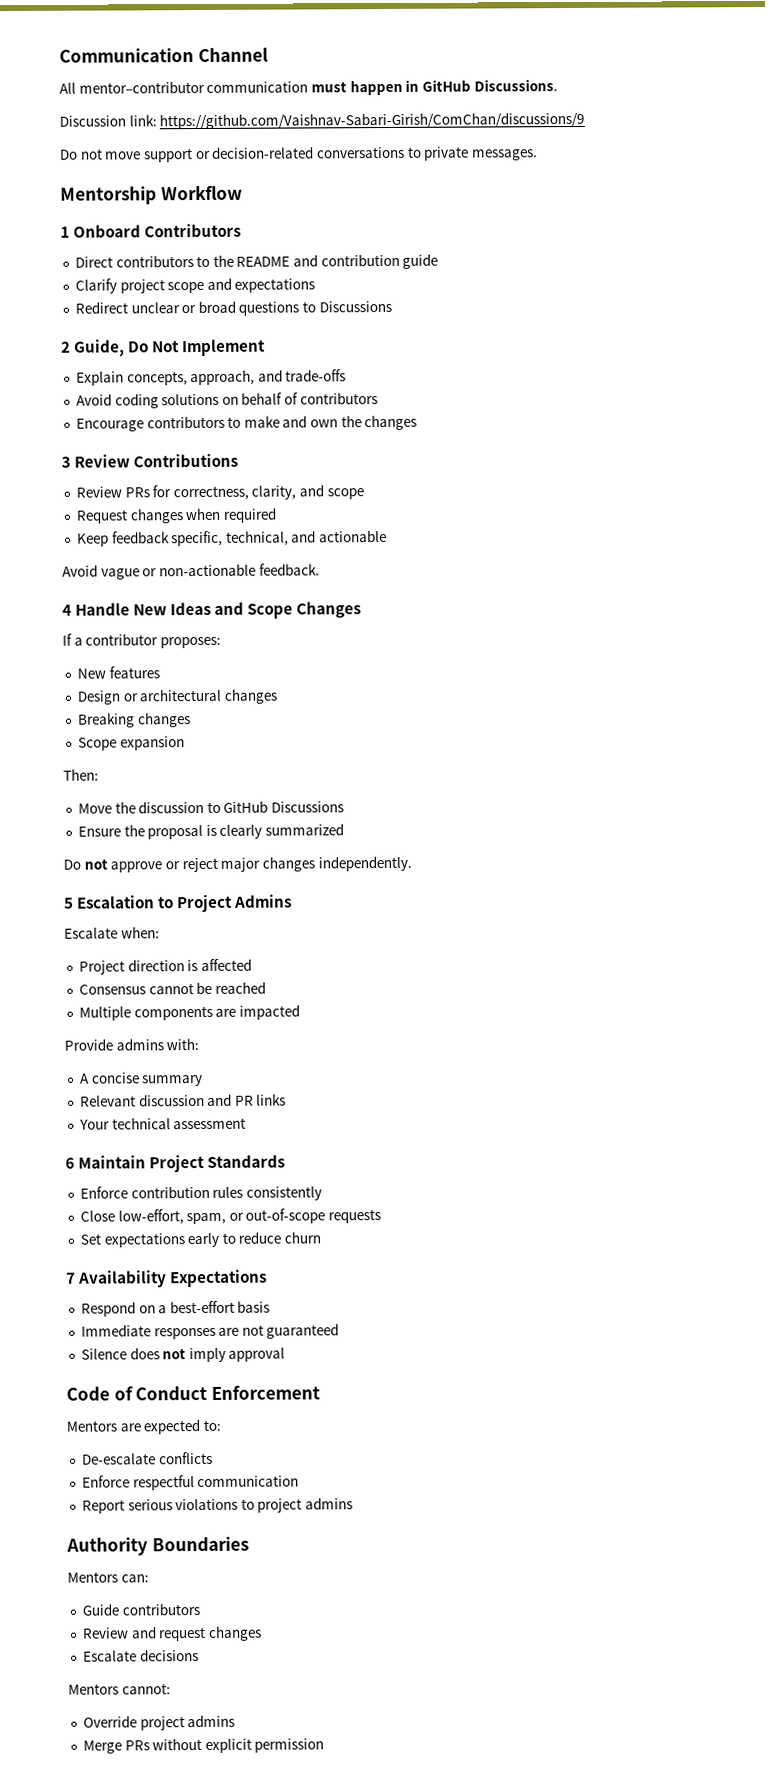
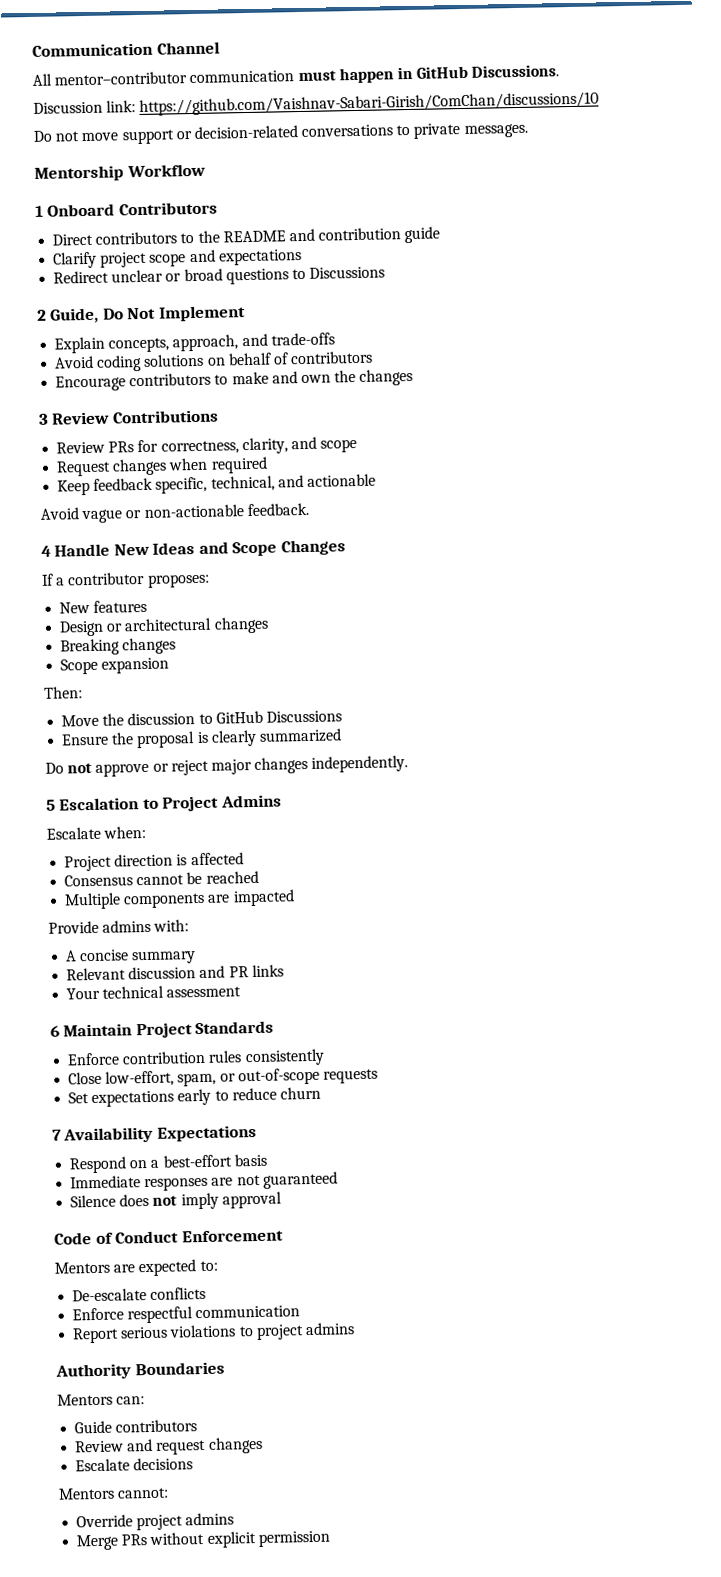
- Discussion link: https://github.com/Vaishnav-Sabari-Girish/ComChan/discussions/9
+ Discussion link: https://github.com/Vaishnav-Sabari-Girish/ComChan/discussions/10

